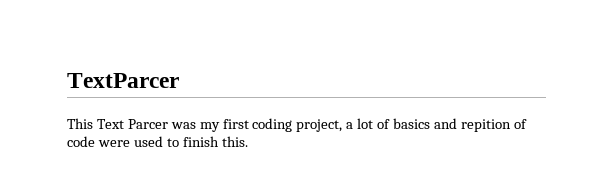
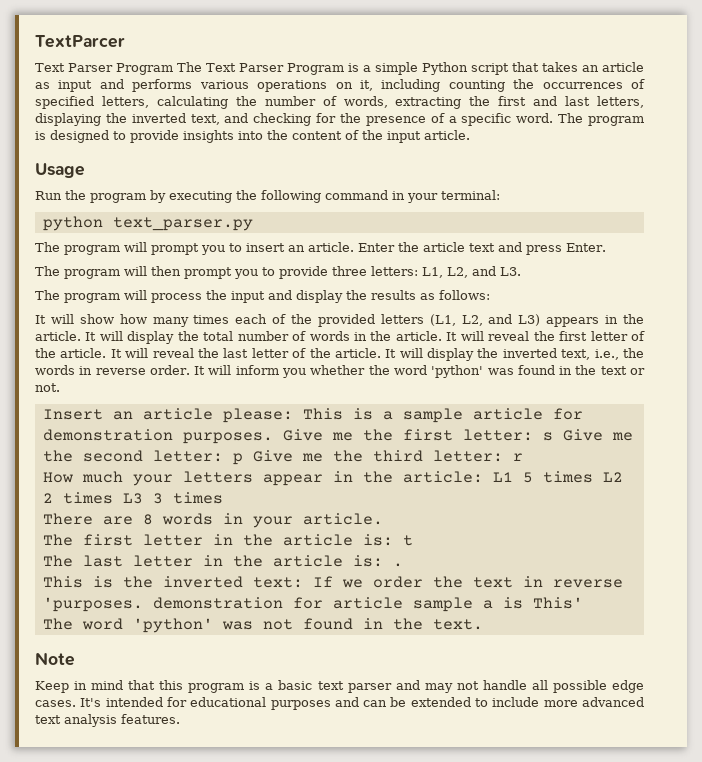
- This Text Parcer was my first coding project, a lot of basics and repition of code were used to finish this.
+ Text Parser Program The Text Parser Program is a simple Python script that takes an article as input and performs various operations on it, including counting the occurrences of specified letters, calculating the number of words, extracting the first and last letters, displaying the inverted text, and checking for the presence of a specific word. The program is designed to provide insights into the content of the input article.
+ Usage
+ Run the program by executing the following command in your terminal:
+ python text_parser.py
+ The program will prompt you to insert an article. Enter the article text and press Enter.
+ The program will then prompt you to provide three letters: L1, L2, and L3.
+ The program will process the input and display the results as follows:
+ It will show how many times each of the provided letters (L1, L2, and L3) appears in the article. It will display the total number of words in the article. It will reveal the first letter of the article. It will reveal the last letter of the article. It will display the inverted text, i.e., the words in reverse order. It will inform you whether the word 'python' was found in the text or not.
+ Insert an article please: This is a sample article for demonstration purposes. Give me the first letter: s Give me the second letter: p Give me the third letter: r
+ How much your letters appear in the article: L1 5 times L2 2 times L3 3 times
+ There are 8 words in your article.
+ The first letter in the article is: t
+ The last letter in the article is: .
+ This is the inverted text: If we order the text in reverse 'purposes. demonstration for article sample a is This'
+ The word 'python' was not found in the text.
+ Note
+ Keep in mind that this program is a basic text parser and may not handle all possible edge cases. It's intended for educational purposes and can be extended to include more advanced text analysis features.

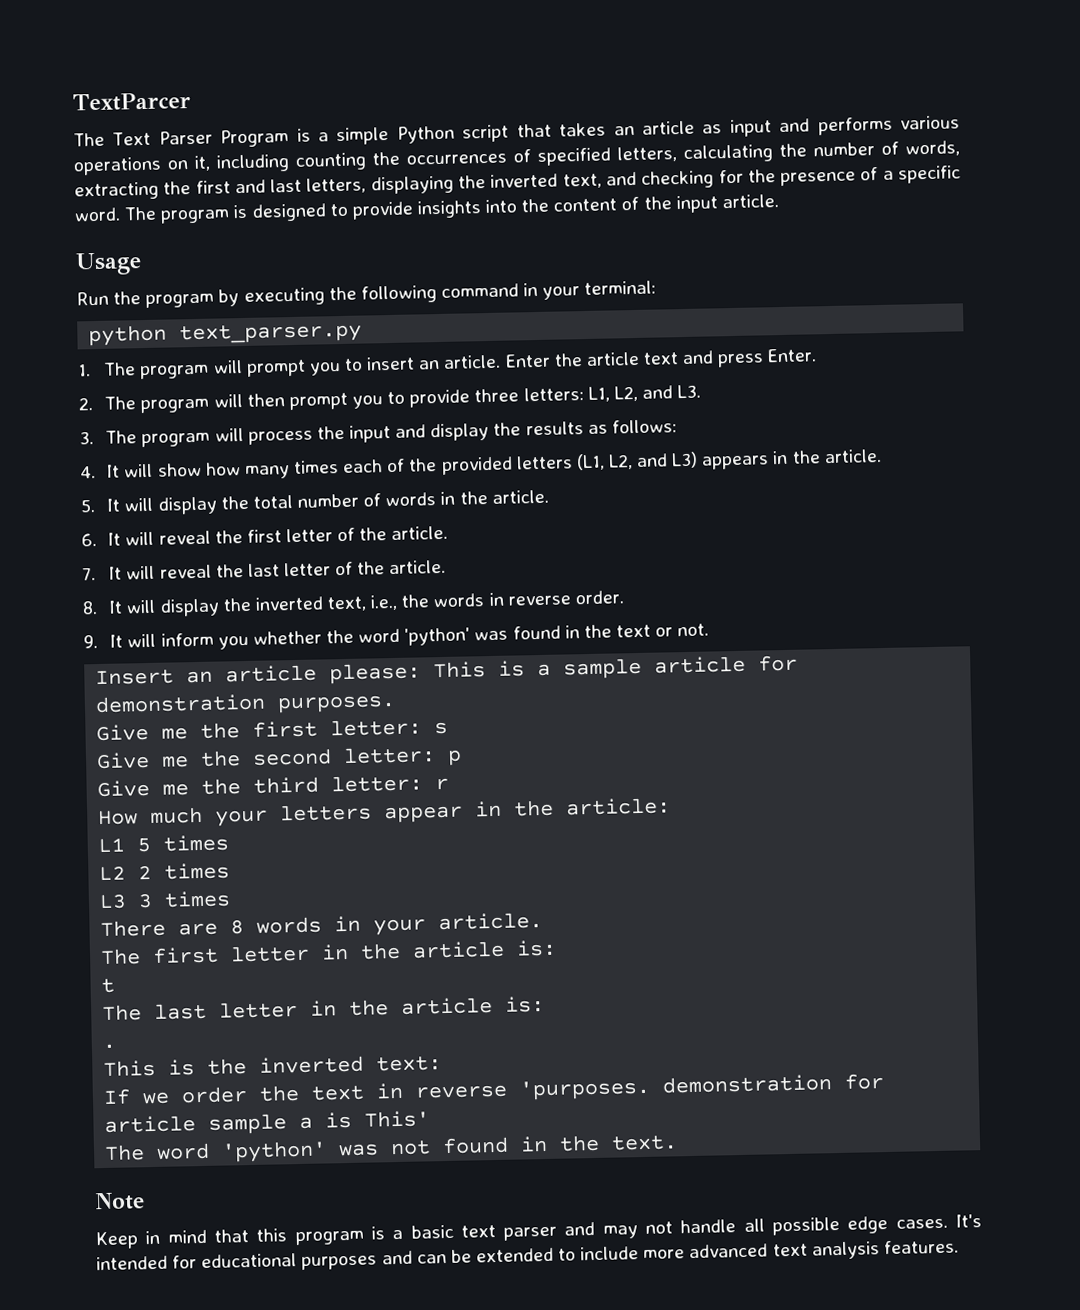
- Text Parser Program The Text Parser Program is a simple Python script that takes an article as input and performs various operations on it, including counting the occurrences of specified letters, calculating the number of words, extracting the first and last letters, displaying the inverted text, and checking for the presence of a specific word.
+ The Text Parser Program is a simple Python script that takes an article as input and performs various operations on it, including counting the occurrences of specified letters, calculating the number of words, extracting the first and last letters, displaying the inverted text, and checking for the presence of a specific word.
- The program will prompt you to insert an article.
+ 1. The program will prompt you to insert an article.
- The program will then prompt you to provide three letters: L1, L2, and L3.
+ 2. The program will then prompt you to provide three letters: L1, L2, and L3.
- The program will process the input and display the results as follows:
+ 3. The program will process the input and display the results as follows:
- It will show how many times each of the provided letters (L1, L2, and L3) appears in the article. It will display the total number of words in the article. It will reveal the first letter of the article. It will reveal the last letter of the article. It will display the inverted text, i.e., the words in reverse order. It will inform you whether the word 'python' was found in the text or not.
+ 4. It will show how many times each of the provided letters (L1, L2, and L3) appears in the article.
+ 5. It will display the total number of words in the article.
+ 6. It will reveal the first letter of the article.
+ 7. It will reveal the last letter of the article.
+ 8. It will display the inverted text, i.e., the words in reverse order.
+ 9. It will inform you whether the word 'python' was found in the text or not.
- Insert an article please: This is a sample article for demonstration purposes. Give me the first letter: s Give me the second letter: p Give me the third letter: r
+ Insert an article please: This is a sample article for demonstration purposes.
+ Give me the first letter: s
+ Give me the second letter: p
+ Give me the third letter: r
- How much your letters appear in the article: L1 5 times L2 2 times L3 3 times
+ How much your letters appear in the article:
+ L1 5 times
+ L2 2 times
+ L3 3 times
- The first letter in the article is: t
+ The first letter in the article is:
+ t
- The last letter in the article is: .
+ The last letter in the article is:
+ .
- This is the inverted text: If we order the text in reverse 'purposes. demonstration for article sample a is This'
+ This is the inverted text:
+ If we order the text in reverse 'purposes. demonstration for article sample a is This'

